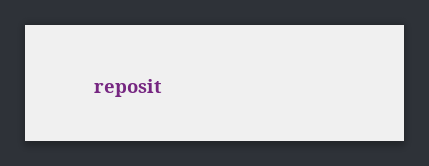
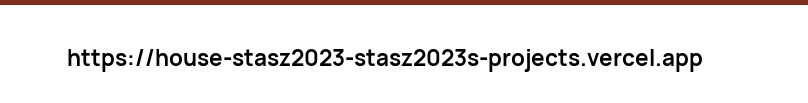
- reposit
+ https://house-stasz2023-stasz2023s-projects.vercel.app

